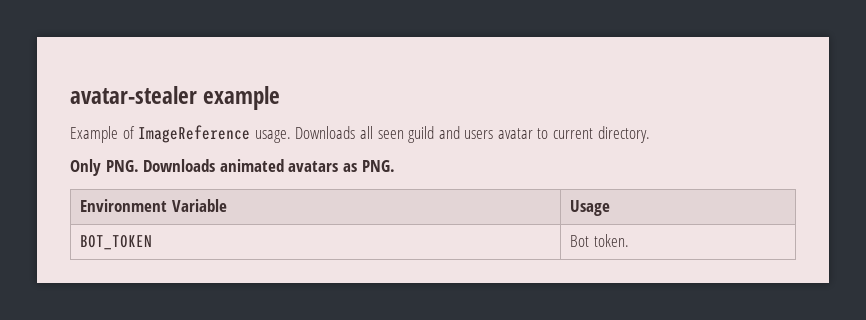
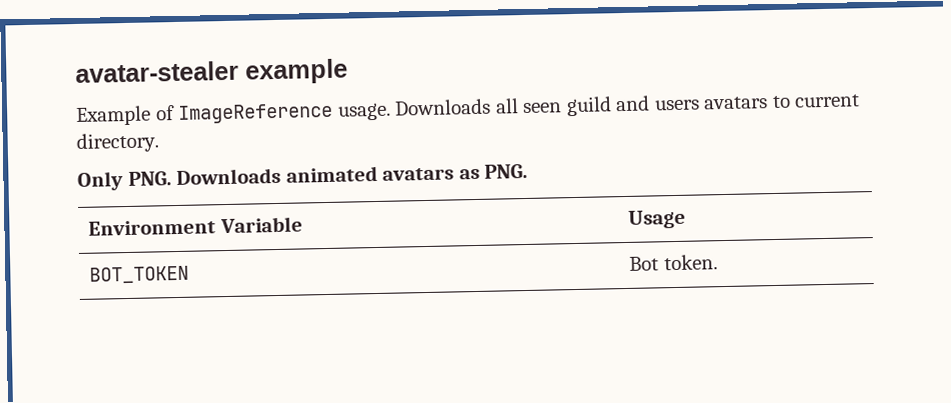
- Downloads all seen guild and users avatar to current directory.
+ Downloads all seen guild and users avatars to current directory.

